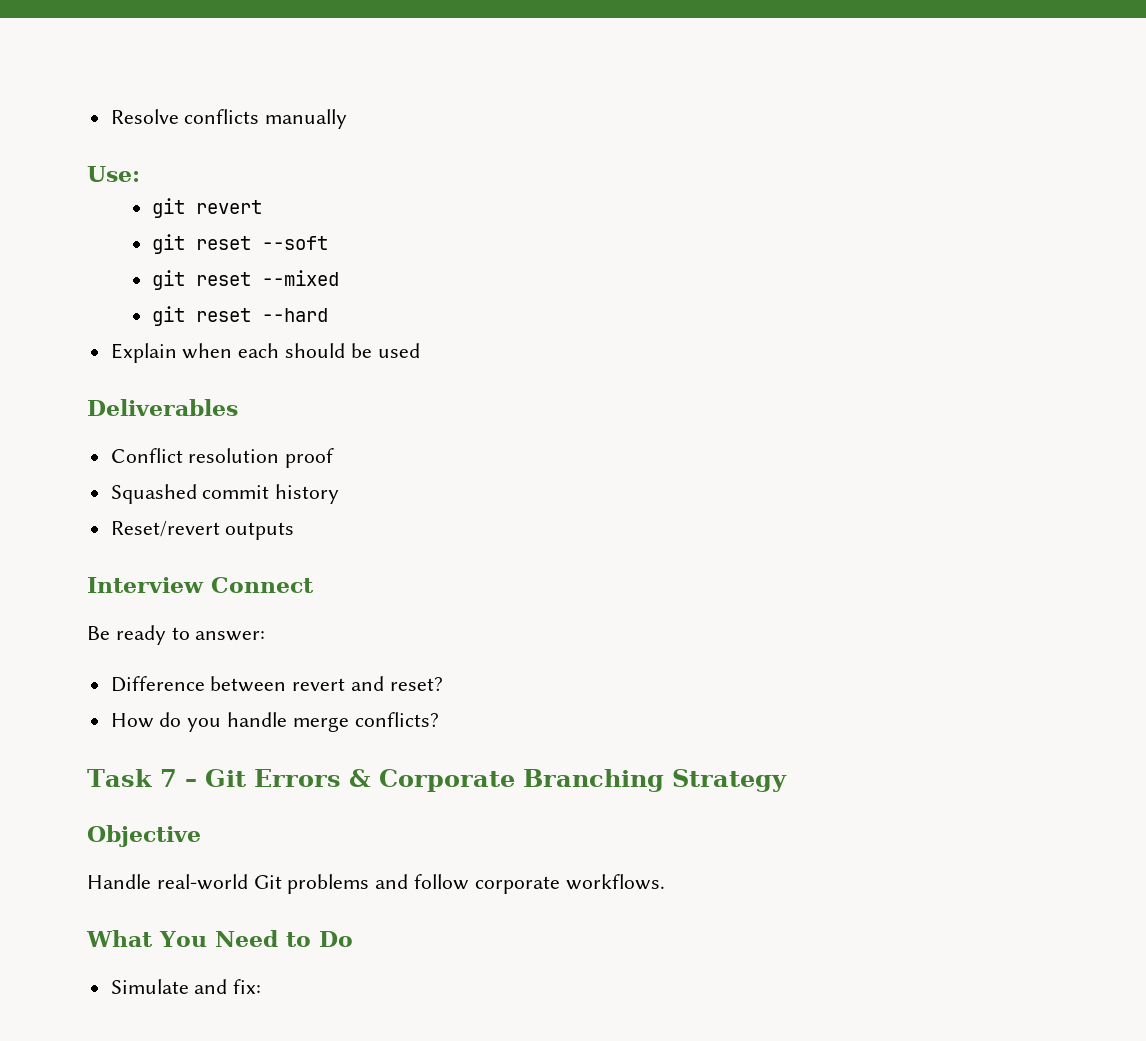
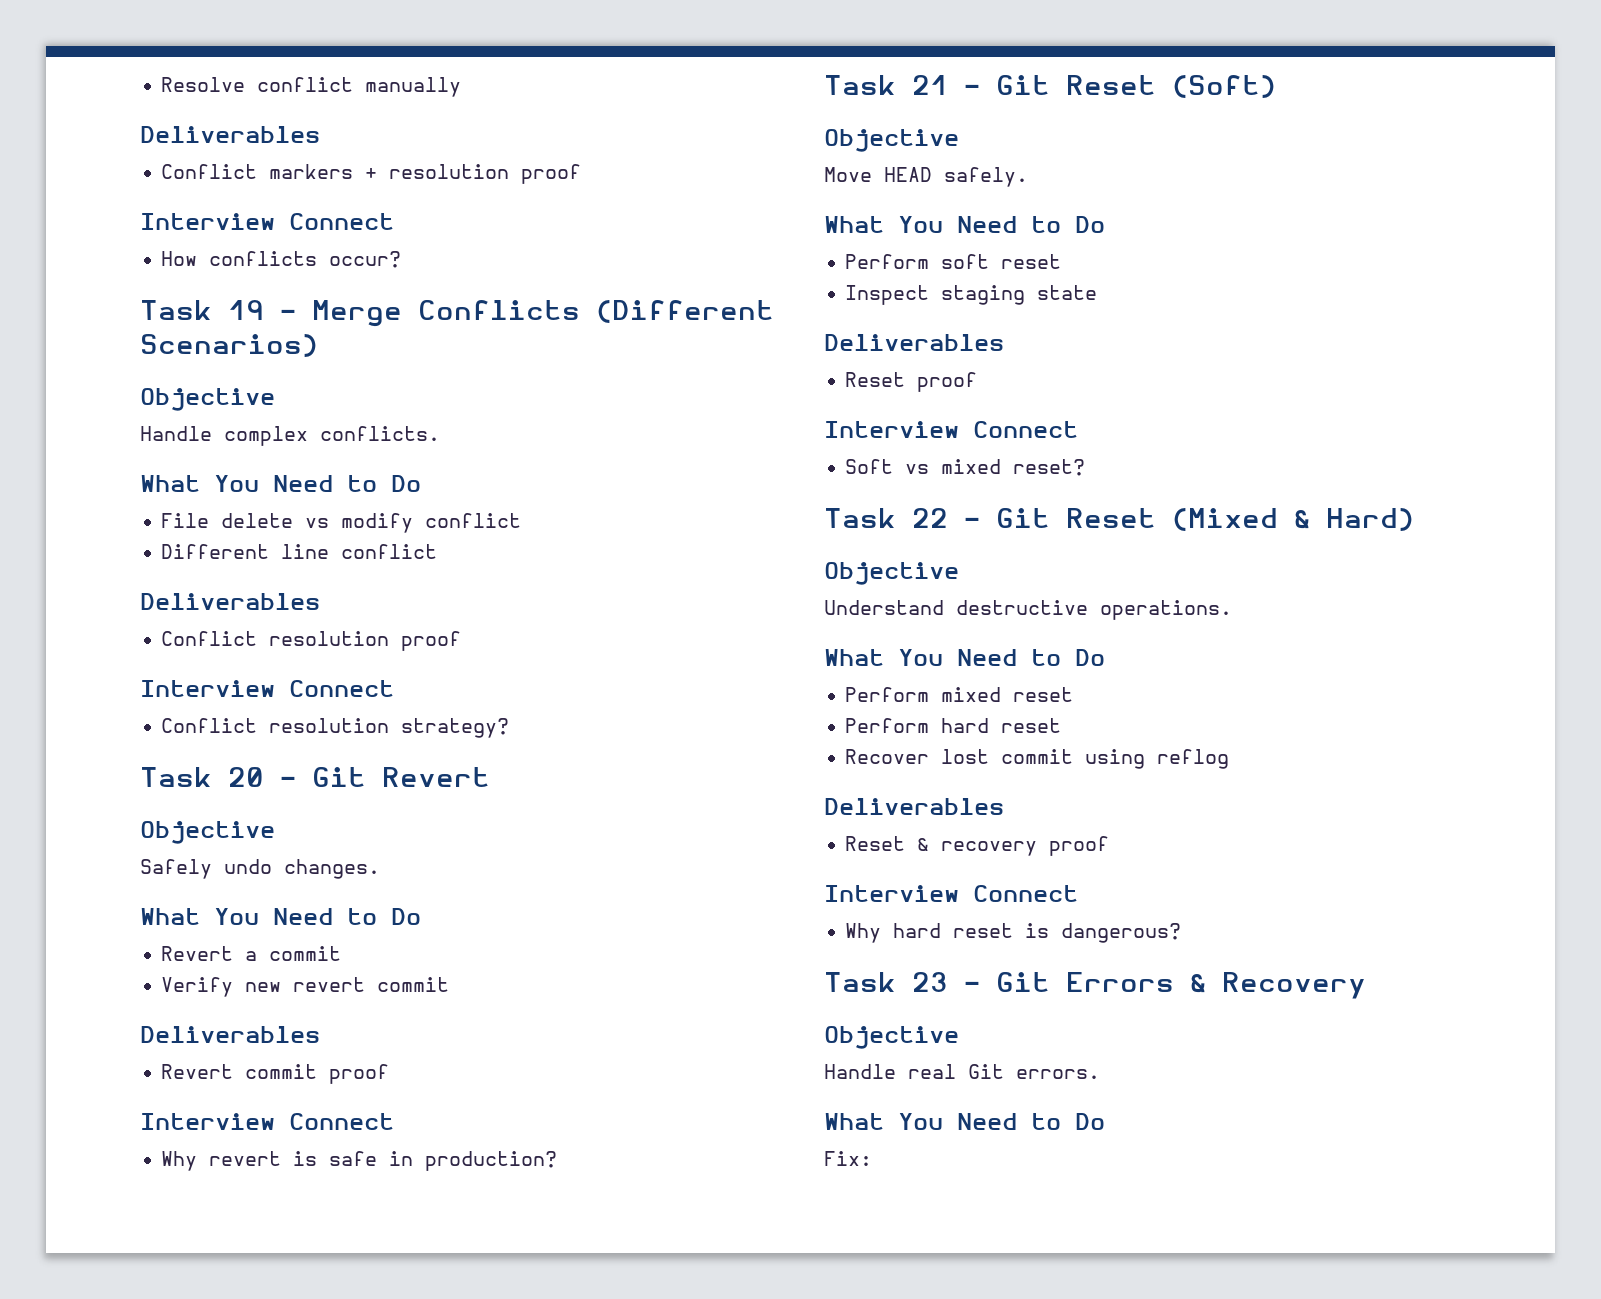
- Resolve conflicts manually
- Use:
- git revert
- git reset --soft
- git reset --mixed
- git reset --hard
- Explain when each should be used
+ Resolve conflict manually
+ Deliverables
+ Conflict markers + resolution proof
+ Interview Connect
+ How conflicts occur?
+ Task 19 – Merge Conflicts (Different Scenarios)
+ Objective
+ Handle complex conflicts.
+ What You Need to Do
+ File delete vs modify conflict
+ Different line conflict
  Deliverables
  Conflict resolution proof
- Squashed commit history
- Reset/revert outputs
  Interview Connect
- Be ready to answer:
- Difference between revert and reset?
- How do you handle merge conflicts?
- Task 7 – Git Errors & Corporate Branching Strategy
+ Conflict resolution strategy?
+ Task 20 – Git Revert
  Objective
- Handle real-world Git problems and follow corporate workflows.
+ Safely undo changes.
  What You Need to Do
- Simulate and fix:
+ Revert a commit
+ Verify new revert commit
+ Deliverables
+ Revert commit proof
+ Interview Connect
+ Why revert is safe in production?
+ Task 21 – Git Reset (Soft)
+ Objective
+ Move HEAD safely.
+ What You Need to Do
+ Perform soft reset
+ Inspect staging state
+ Deliverables
+ Reset proof
+ Interview Connect
+ Soft vs mixed reset?
+ Task 22 – Git Reset (Mixed & Hard)
+ Objective
+ Understand destructive operations.
+ What You Need to Do
+ Perform mixed reset
+ Perform hard reset
+ Recover lost commit using reflog
+ Deliverables
+ Reset & recovery proof
+ Interview Connect
+ Why hard reset is dangerous?
+ Task 23 – Git Errors & Recovery
+ Objective
+ Handle real Git errors.
+ What You Need to Do
+ Fix:

